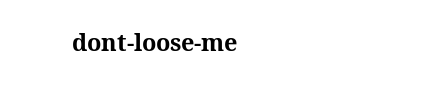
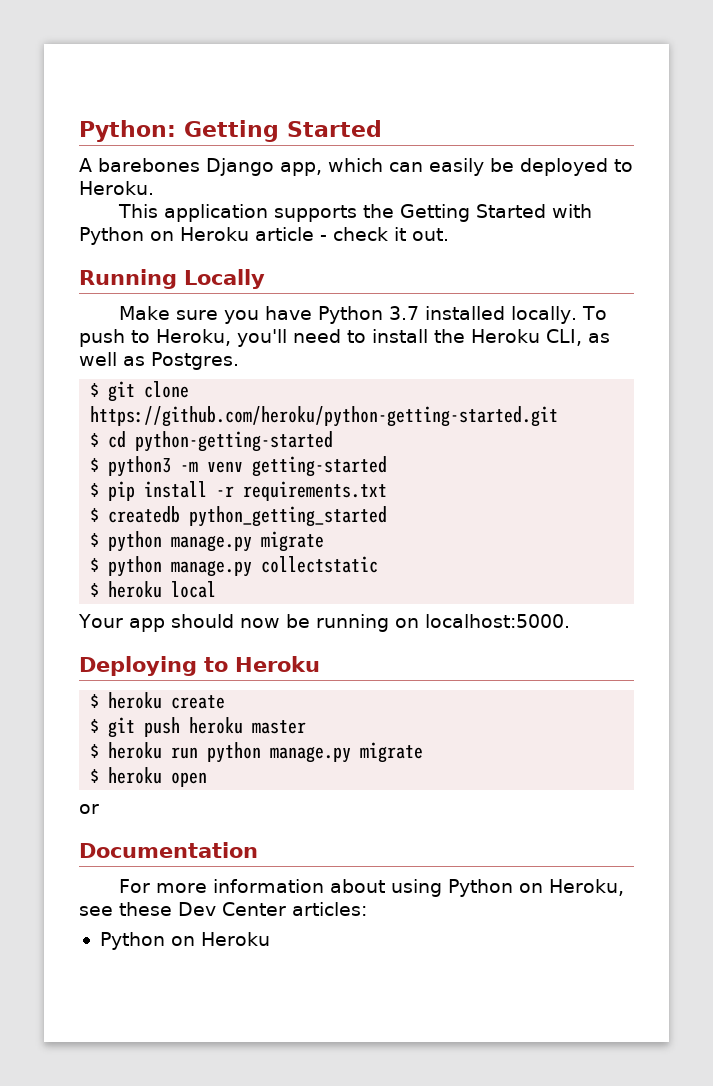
- dont-loose-me
+ Python: Getting Started
+ A barebones Django app, which can easily be deployed to Heroku.
+ This application supports the Getting Started with Python on Heroku article - check it out.
+ Running Locally
+ Make sure you have Python 3.7 installed locally. To push to Heroku, you'll need to install the Heroku CLI, as well as Postgres.
+ $ git clone https://github.com/heroku/python-getting-started.git
+ $ cd python-getting-started
+ $ python3 -m venv getting-started
+ $ pip install -r requirements.txt
+ $ createdb python_getting_started
+ $ python manage.py migrate
+ $ python manage.py collectstatic
+ $ heroku local
+ Your app should now be running on localhost:5000.
+ Deploying to Heroku
+ $ heroku create
+ $ git push heroku master
+ $ heroku run python manage.py migrate
+ $ heroku open
+ or
+ Documentation
+ For more information about using Python on Heroku, see these Dev Center articles:
+ Python on Heroku

